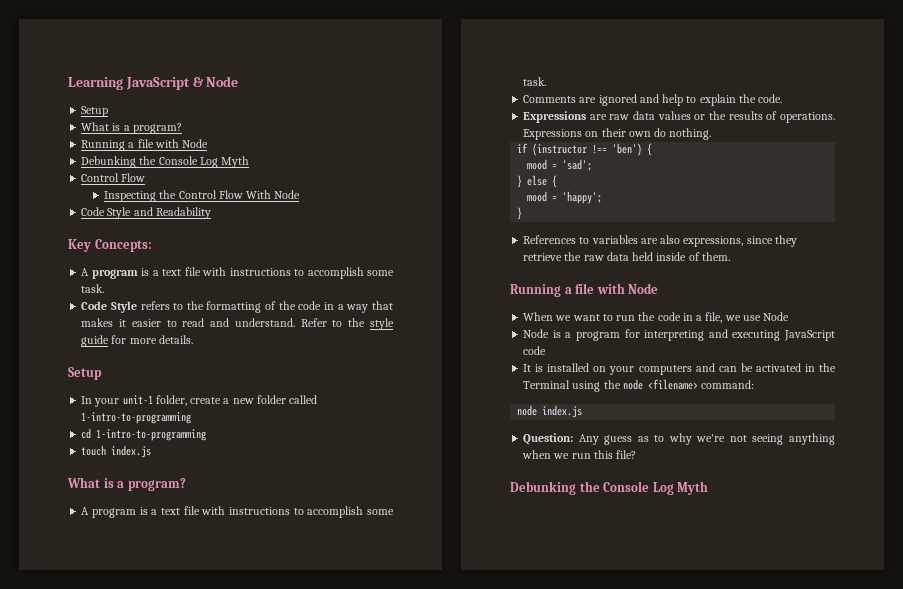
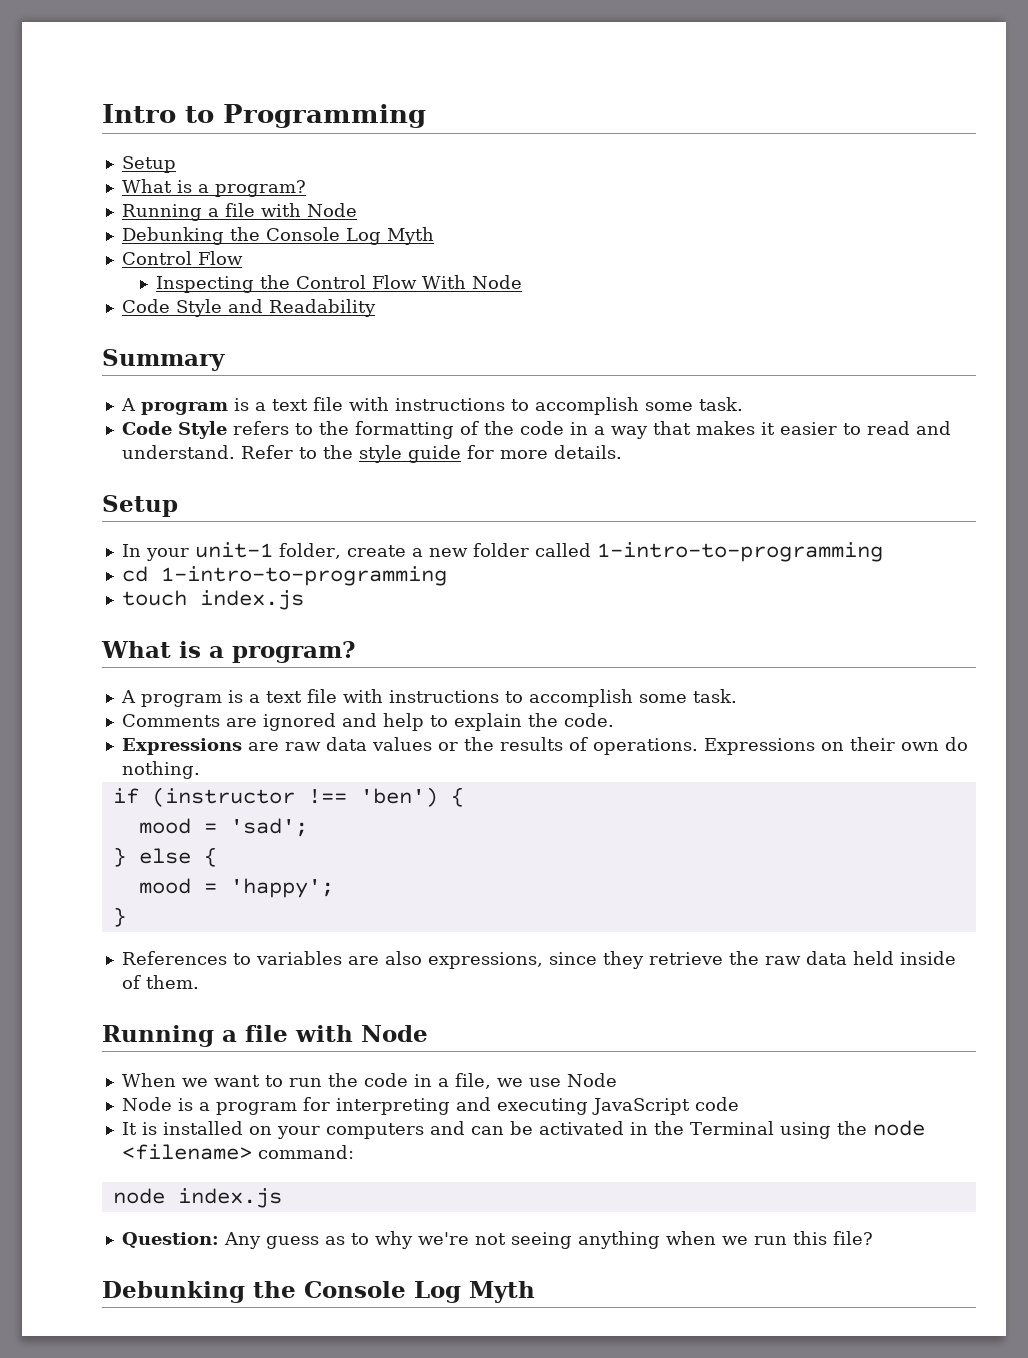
- Learning JavaScript & Node
+ Intro to Programming
- Key Concepts:
+ Summary

